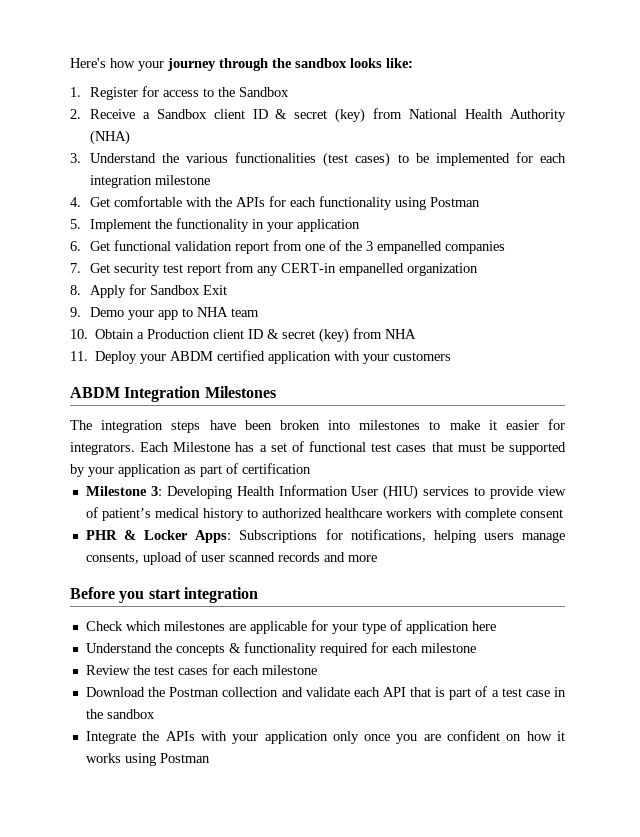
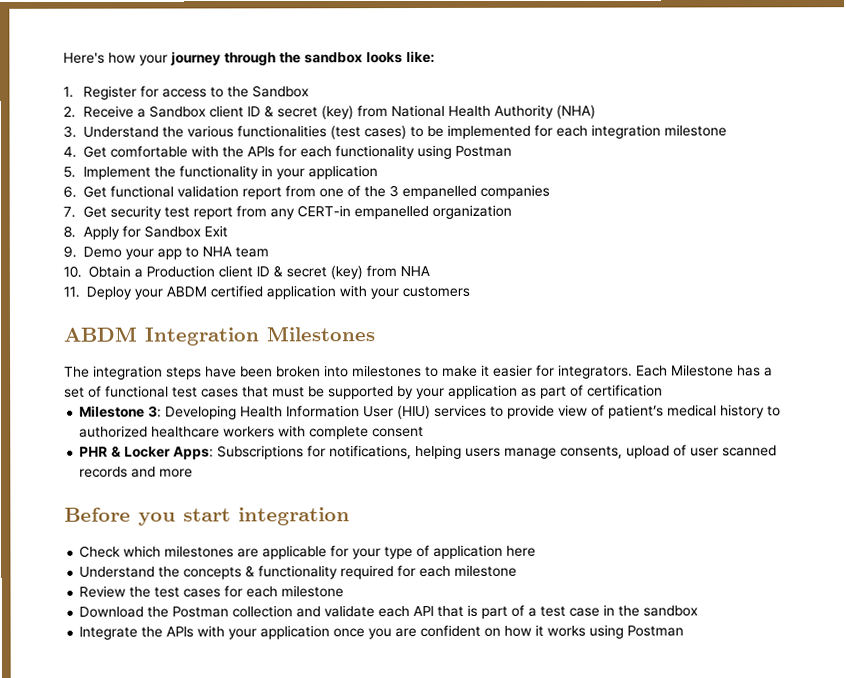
- Integrate the APIs with your application only once you are confident on how it works using Postman
+ Integrate the APIs with your application once you are confident on how it works using Postman

